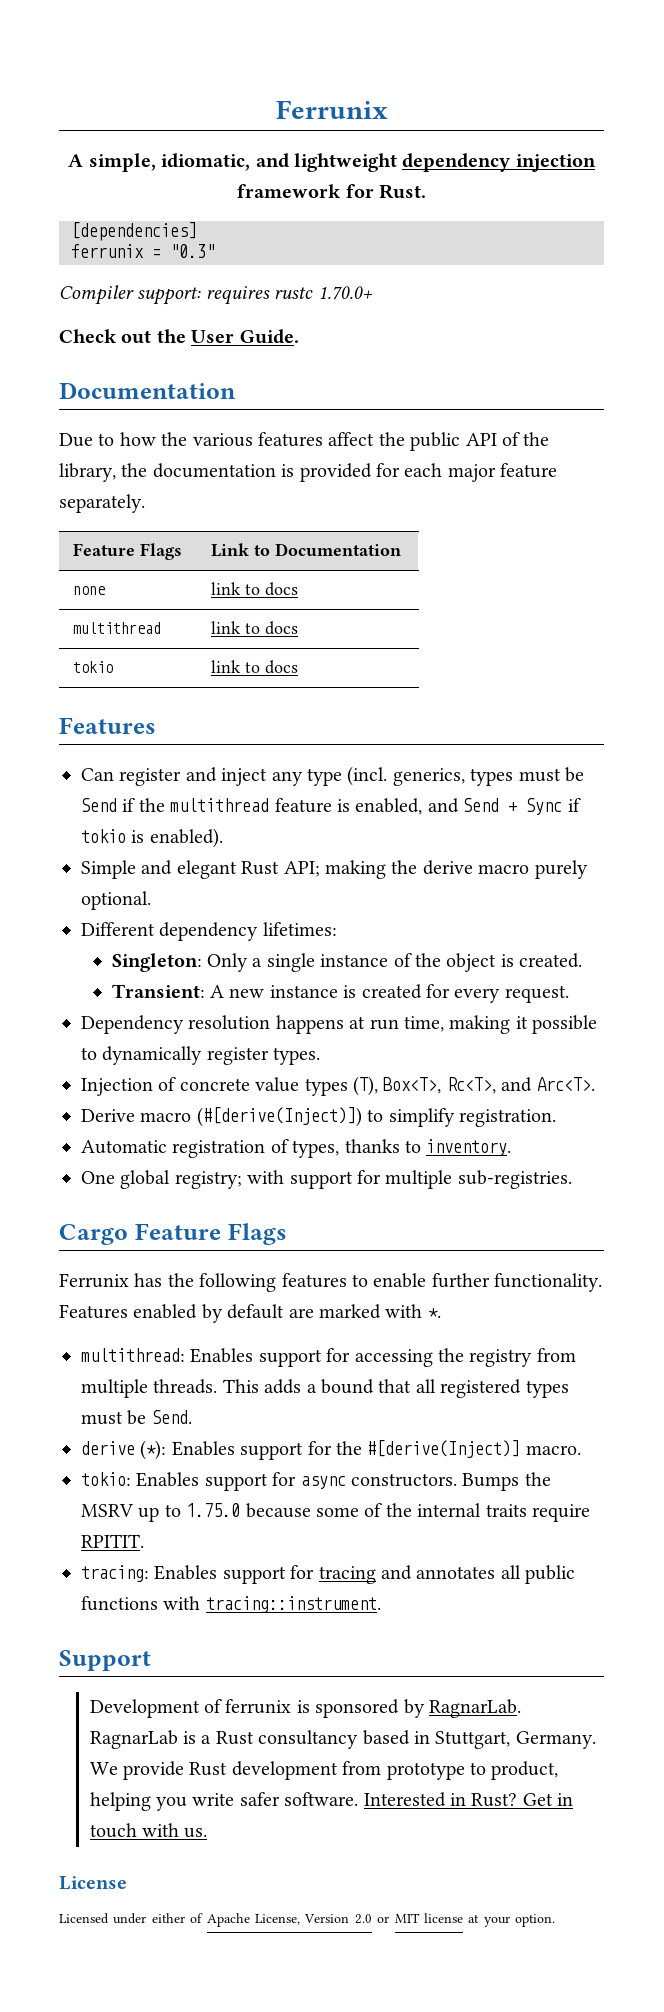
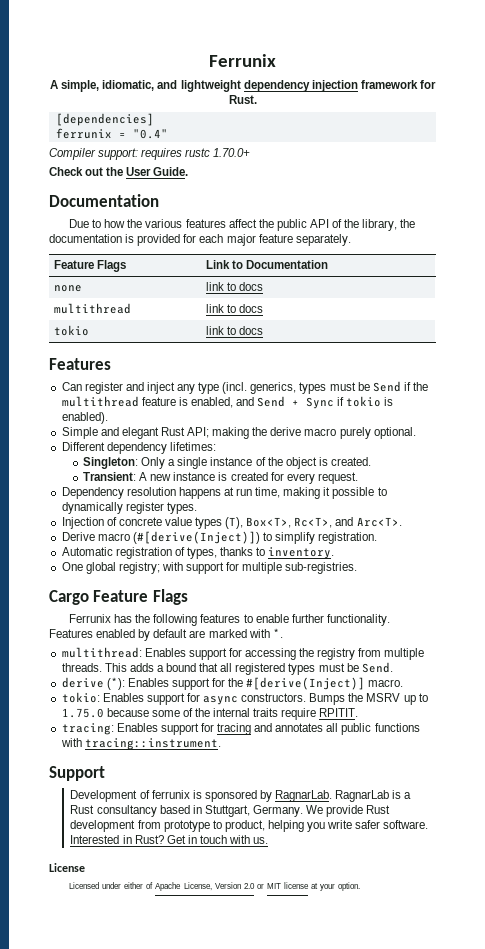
- ferrunix = "0.3"
+ ferrunix = "0.4"

